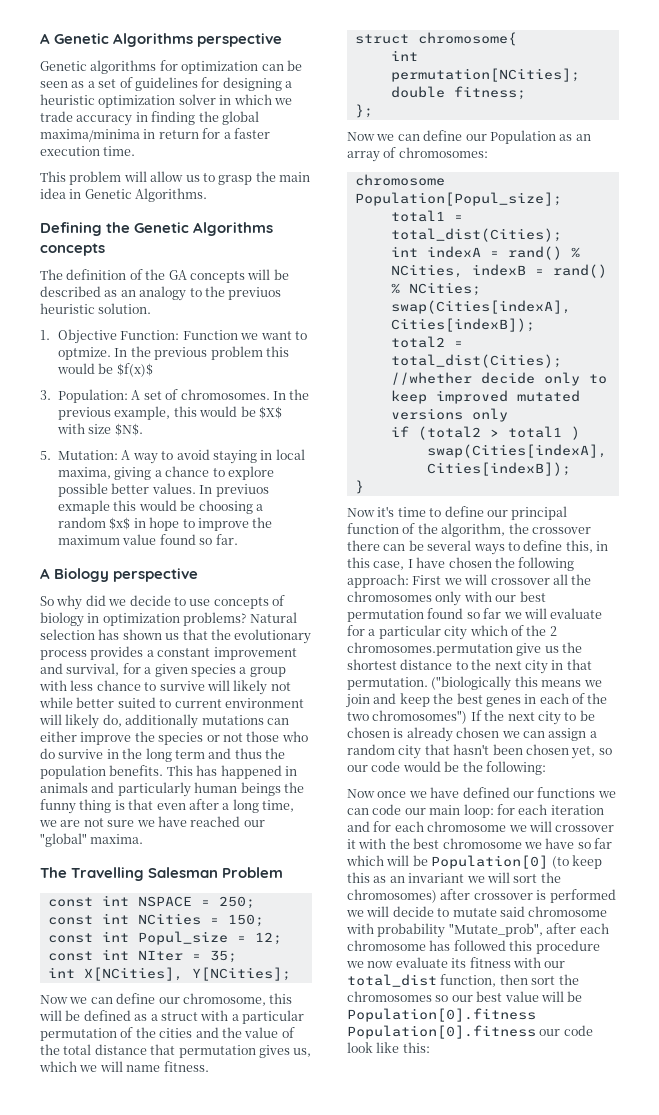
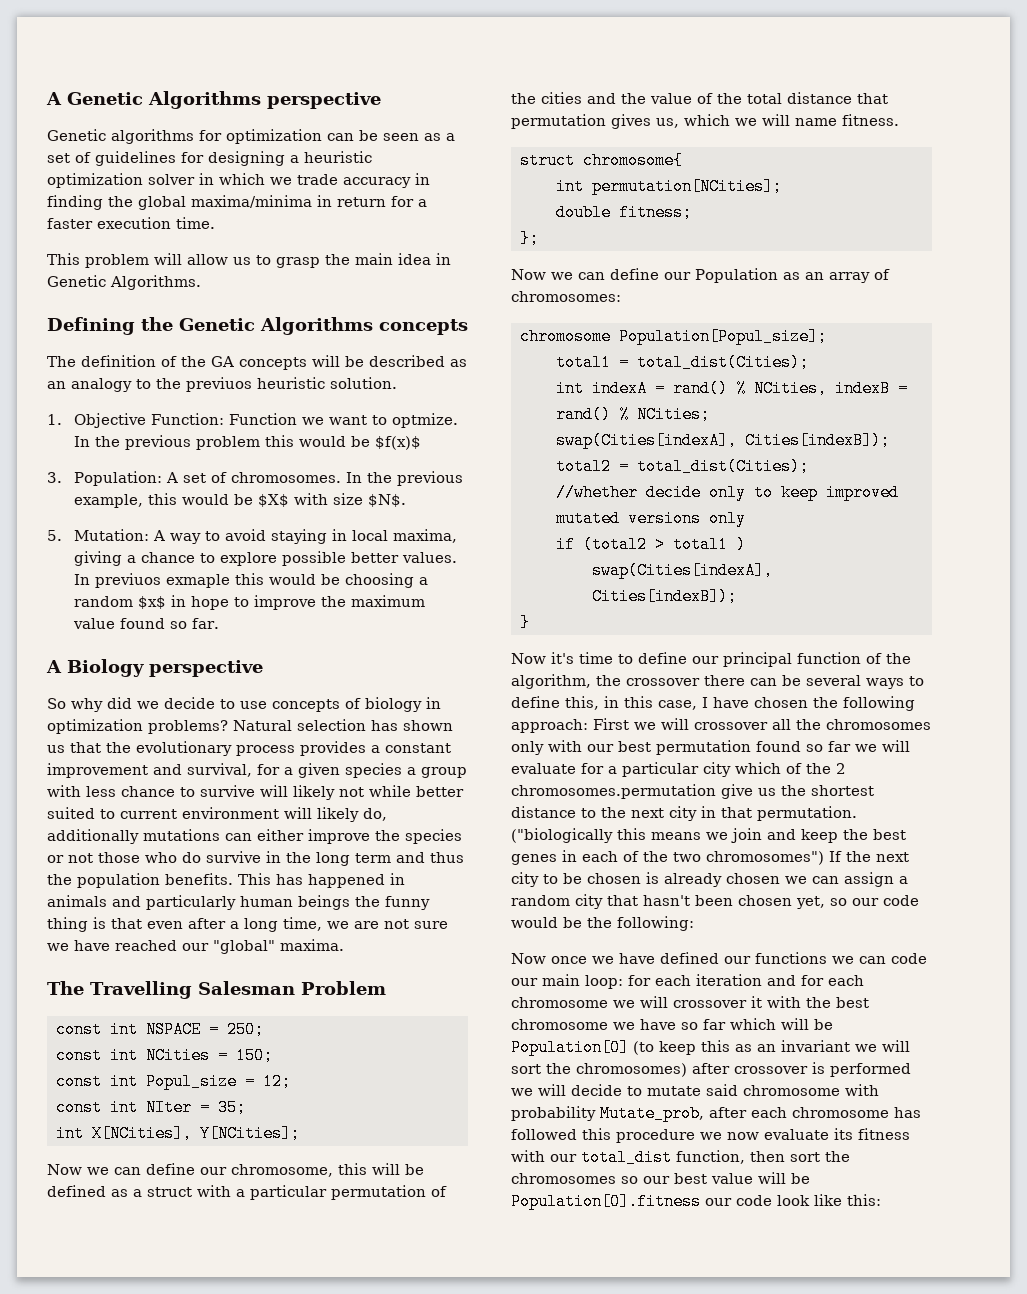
- for each iteration and for each chromosome we will crossover it with the best chromosome we have so far which will be Population[0] (to keep this as an invariant we will sort the chromosomes) after crossover is performed we will decide to mutate said chromosome with probability "Mutate_prob", after each chromosome has followed this procedure we now evaluate its fitness with our total_dist function, then sort the chromosomes so our best value will be Population[0].fitness Population[0].fitness our code look like this:
+ for each iteration and for each chromosome we will crossover it with the best chromosome we have so far which will be Population[0] (to keep this as an invariant we will sort the chromosomes) after crossover is performed we will decide to mutate said chromosome with probability Mutate_prob, after each chromosome has followed this procedure we now evaluate its fitness with our total_dist function, then sort the chromosomes so our best value will be Population[0].fitness our code look like this:

